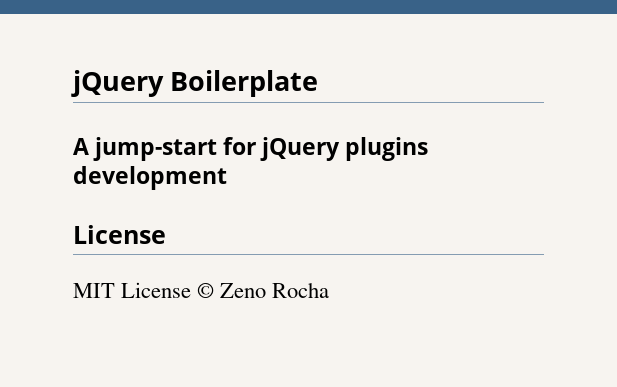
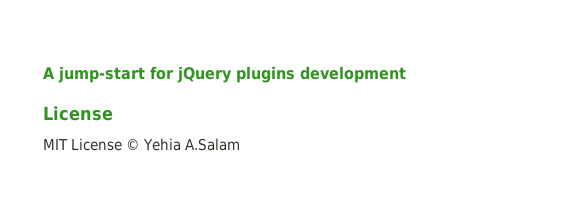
- jQuery Boilerplate
- MIT License © Zeno Rocha
+ MIT License © Yehia A.Salam

